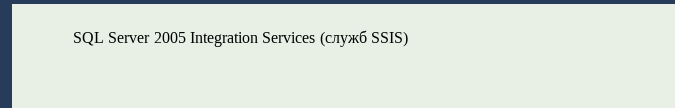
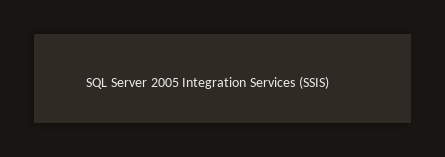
- SQL Server 2005 Integration Services (служб SSIS)
+ SQL Server 2005 Integration Services (SSIS)

